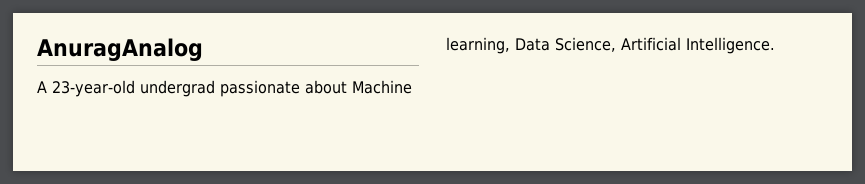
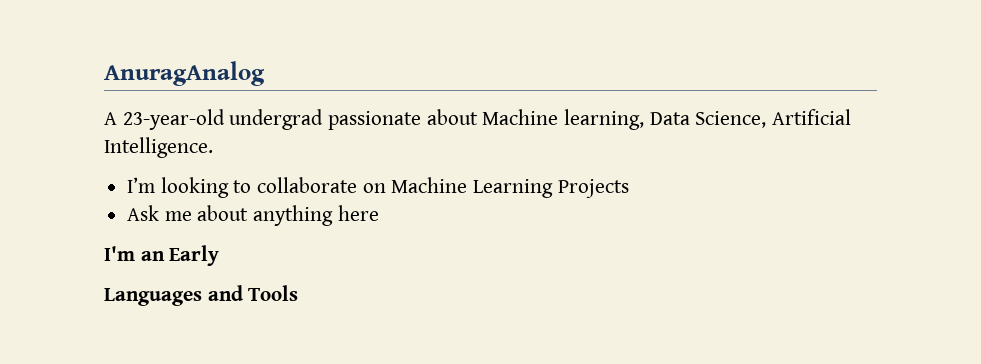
+ I’m looking to collaborate on Machine Learning Projects
+ Ask me about anything here
+ I'm an Early
+ Languages and Tools

